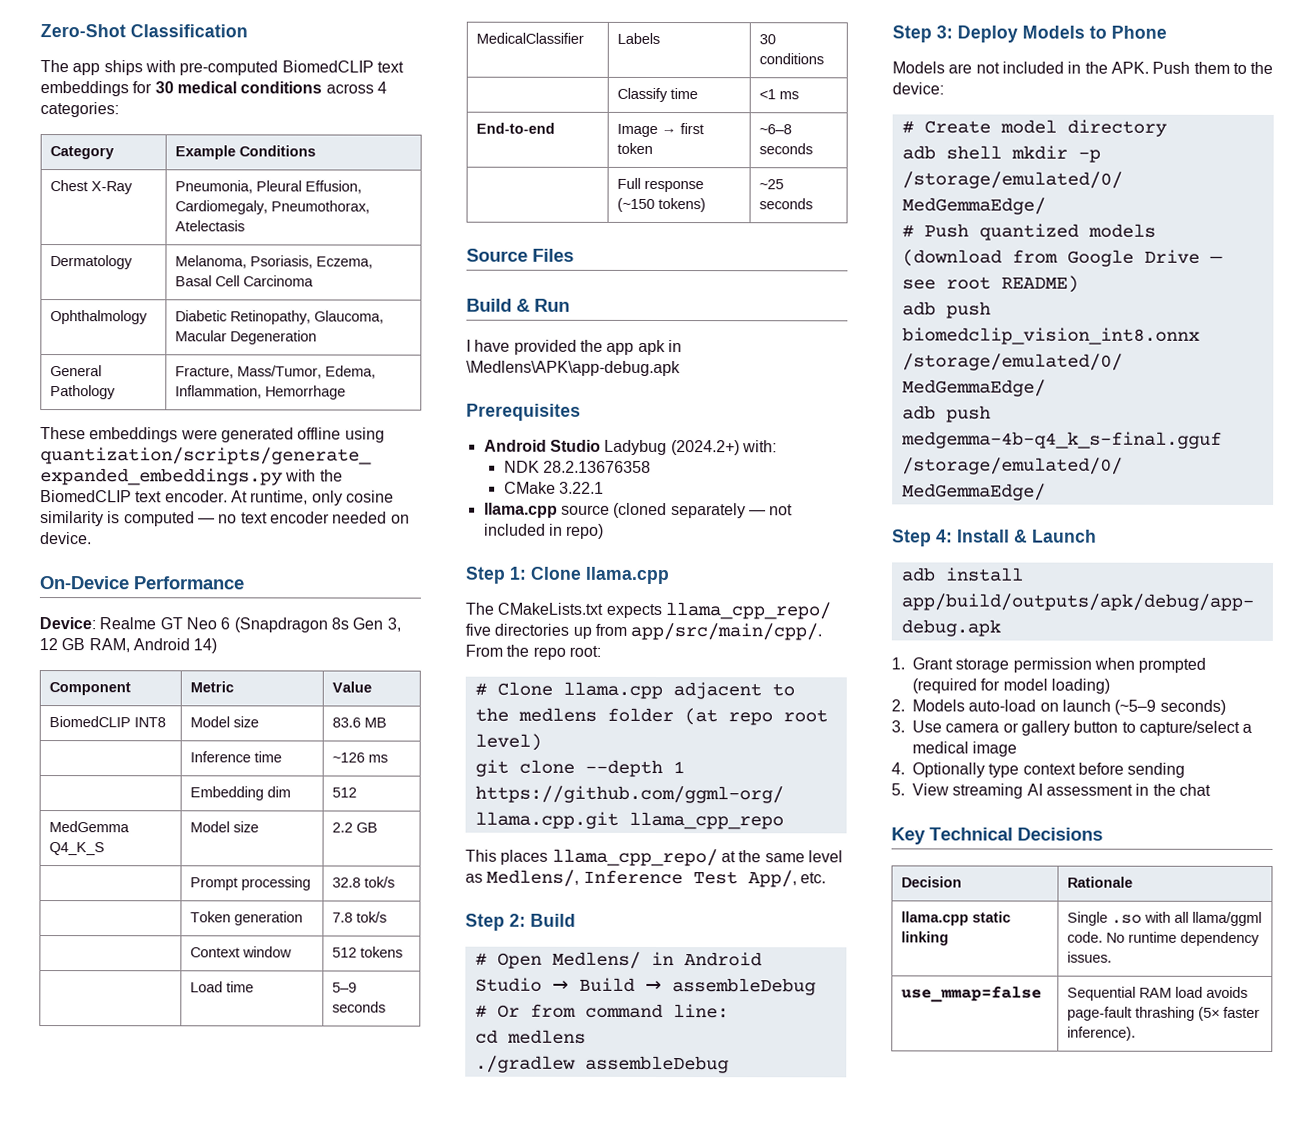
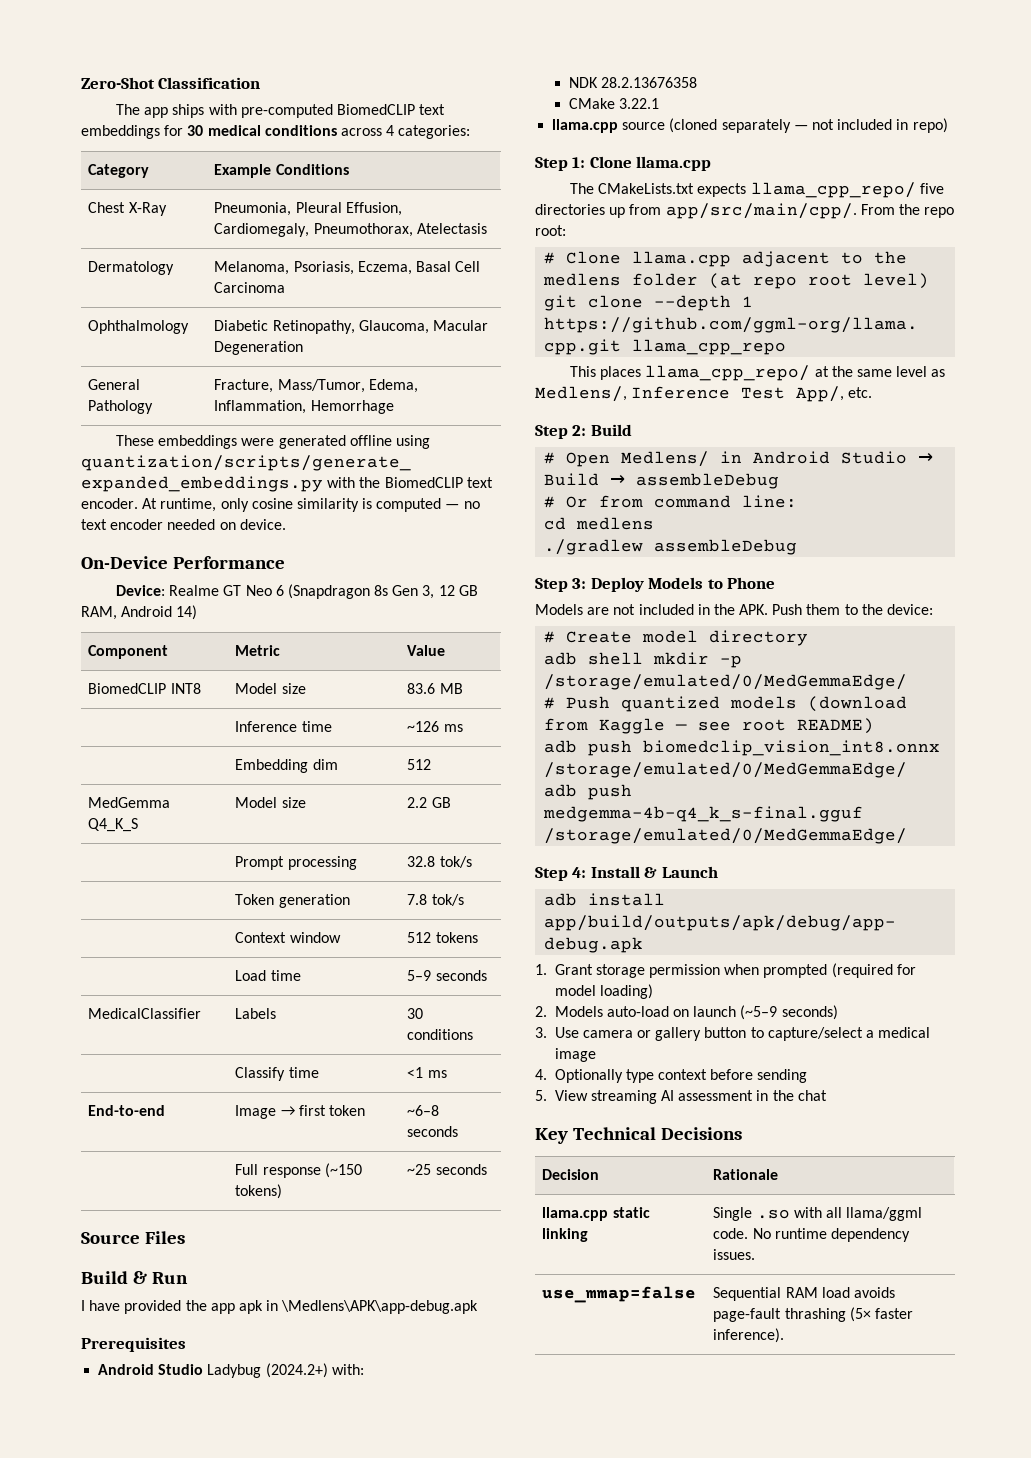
- # Push quantized models (download from Google Drive — see root README)
+ # Push quantized models (download from Kaggle — see root README)

